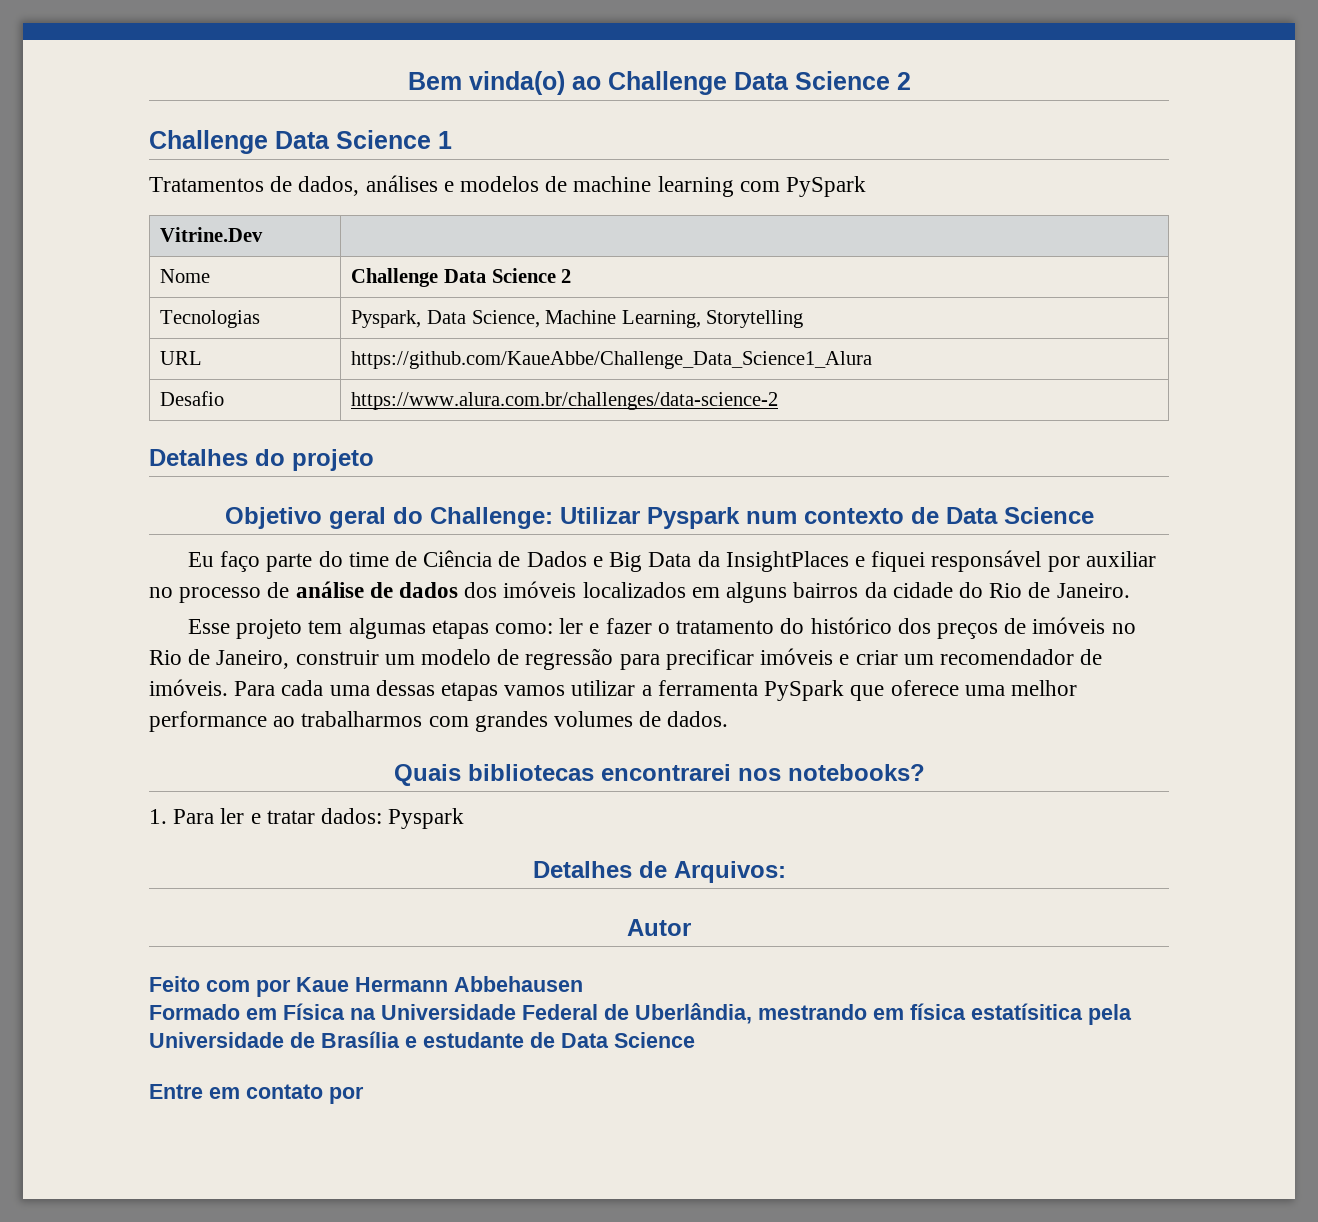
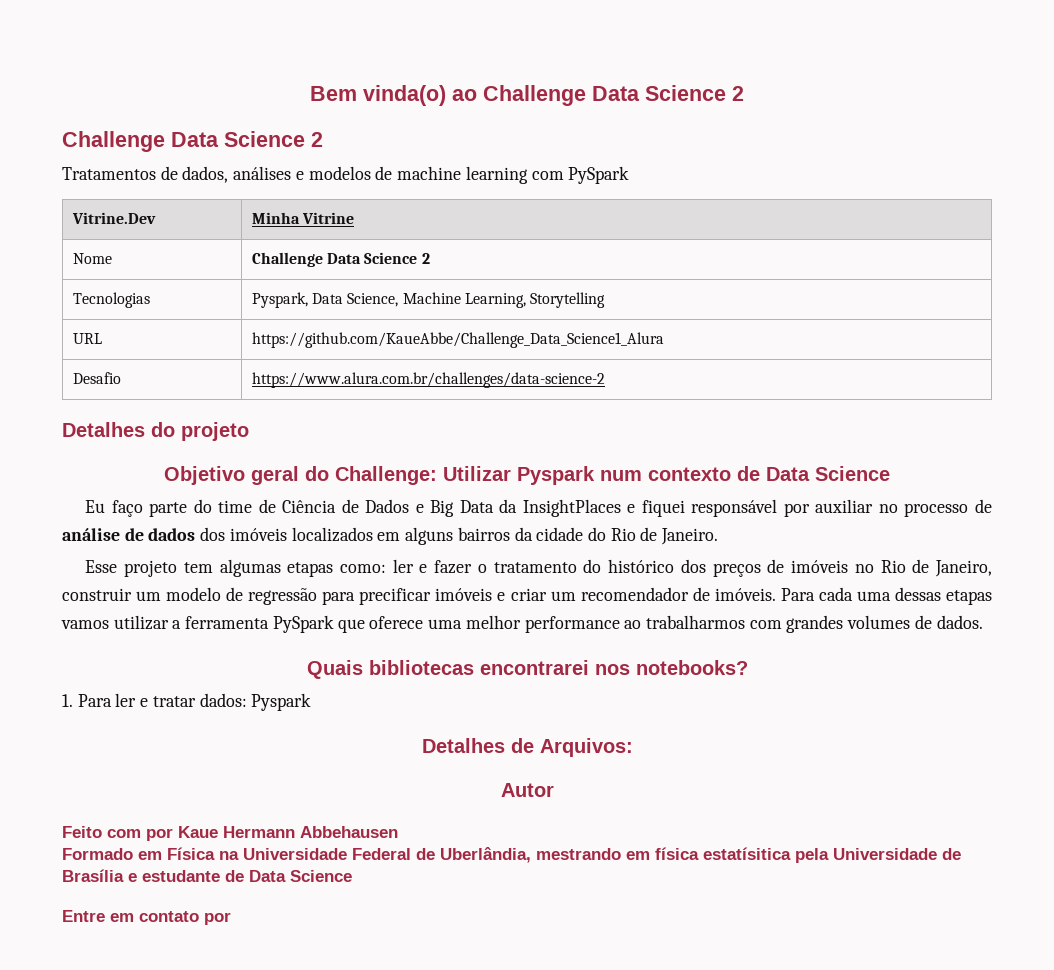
  Bem vinda(o) ao Challenge Data Science 2
- Challenge Data Science 1
+ Challenge Data Science 2
- Vitrine.Dev |
+ Vitrine.Dev | Minha Vitrine

